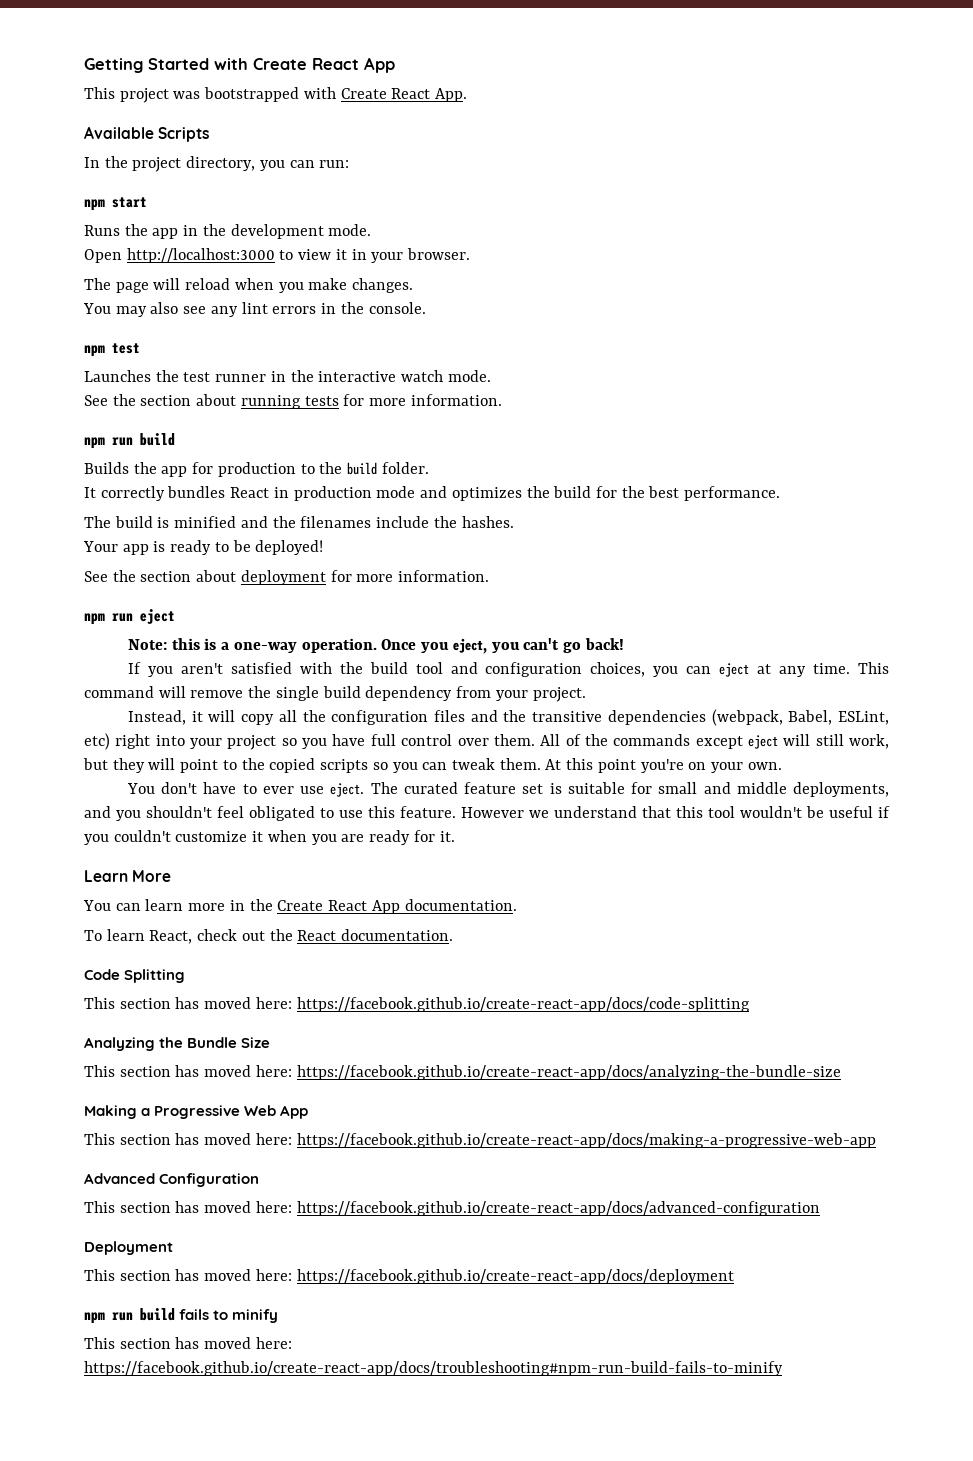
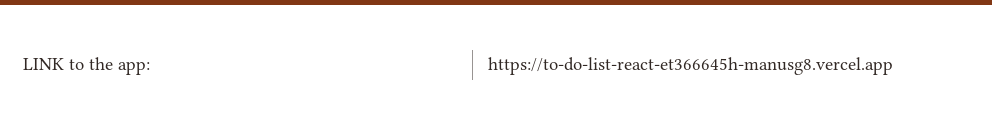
- Getting Started with Create React App
- This project was bootstrapped with Create React App.
- Available Scripts
- In the project directory, you can run:
- npm start
- Runs the app in the development mode.
- Open http://localhost:3000 to view it in your browser.
- The page will reload when you make changes.
- You may also see any lint errors in the console.
- npm test
- Launches the test runner in the interactive watch mode.
- See the section about running tests for more information.
- npm run build
- Builds the app for production to the build folder.
- It correctly bundles React in production mode and optimizes the build for the best performance.
- The build is minified and the filenames include the hashes.
- Your app is ready to be deployed!
- See the section about deployment for more information.
- npm run eject
- Note: this is a one-way operation. Once you eject, you can't go back!
- If you aren't satisfied with the build tool and configuration choices, you can eject at any time. This command will remove the single build dependency from your project.
- Instead, it will copy all the configuration files and the transitive dependencies (webpack, Babel, ESLint, etc) right into your project so you have full control over them. All of the commands except eject will still work, but they will point to the copied scripts so you can tweak them. At this point you're on your own.
- You don't have to ever use eject. The curated feature set is suitable for small and middle deployments, and you shouldn't feel obligated to use this feature. However we understand that this tool wouldn't be useful if you couldn't customize it when you are ready for it.
- Learn More
- You can learn more in the Create React App documentation.
- To learn React, check out the React documentation.
- Code Splitting
- This section has moved here: https://facebook.github.io/create-react-app/docs/code-splitting
- Analyzing the Bundle Size
- This section has moved here: https://facebook.github.io/create-react-app/docs/analyzing-the-bundle-size
- Making a Progressive Web App
- This section has moved here: https://facebook.github.io/create-react-app/docs/making-a-progressive-web-app
- Advanced Configuration
- This section has moved here: https://facebook.github.io/create-react-app/docs/advanced-configuration
- Deployment
- This section has moved here: https://facebook.github.io/create-react-app/docs/deployment
- npm run build fails to minify
- This section has moved here: https://facebook.github.io/create-react-app/docs/troubleshooting#npm-run-build-fails-to-minify
+ LINK to the app: https://to-do-list-react-et366645h-manusg8.vercel.app

